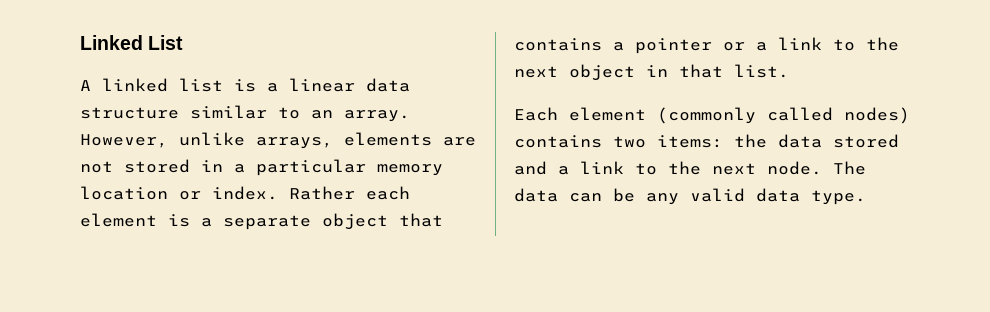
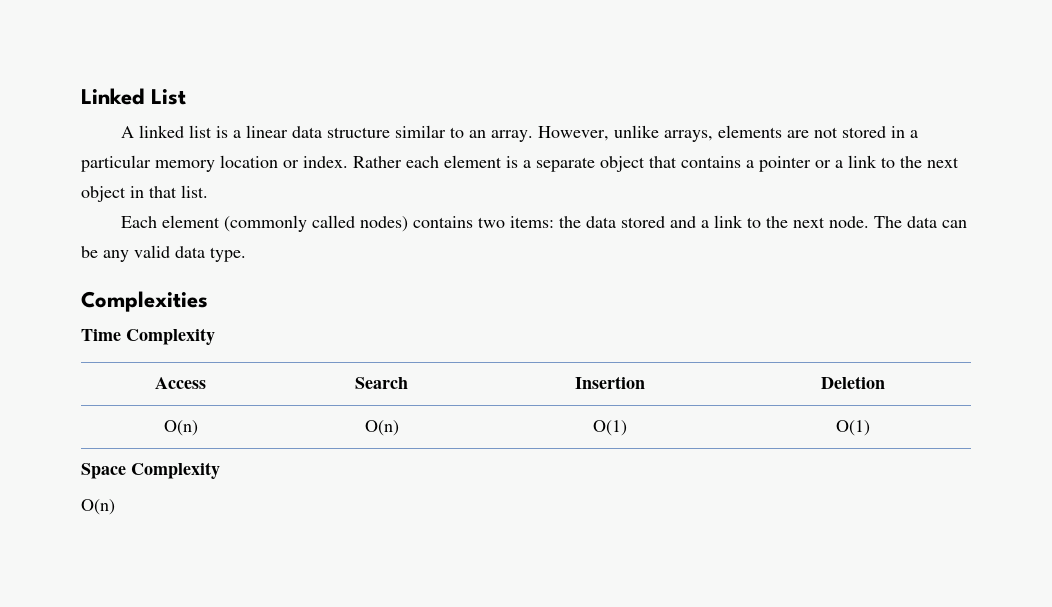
+ Complexities
+ Time Complexity
+ Access | Search | Insertion | Deletion
+ O(n) | O(n) | O(1) | O(1)
+ Space Complexity
+ O(n)

